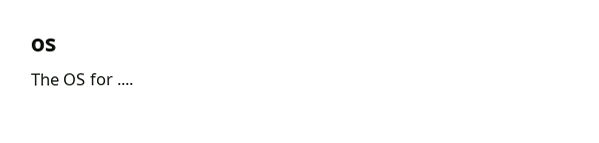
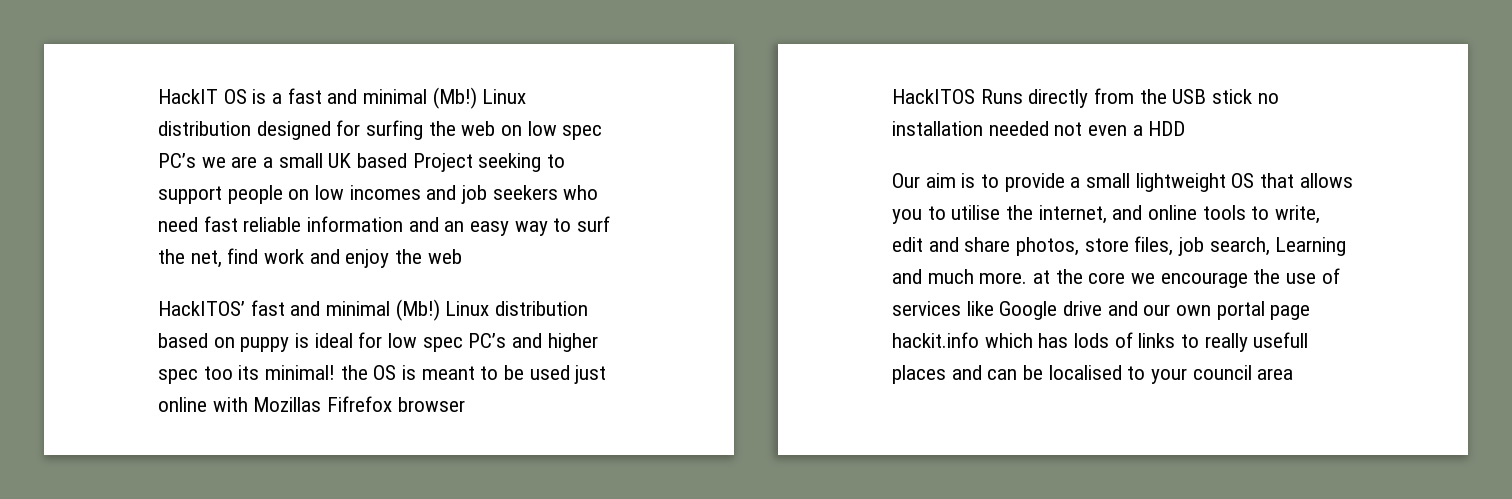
- os
- The OS for ....
+ HackIT OS is a fast and minimal (Mb!) Linux distribution designed for surfing the web on low spec PC’s we are a small UK based Project seeking to support people on low incomes and job seekers who need fast reliable information and an easy way to surf the net, find work and enjoy the web
+ HackITOS’ fast and minimal (Mb!) Linux distribution based on puppy is ideal for low spec PC’s and higher spec too its minimal! the OS is meant to be used just online with Mozillas Fifrefox browser
+ HackITOS Runs directly from the USB stick no installation needed not even a HDD
+ Our aim is to provide a small lightweight OS that allows you to utilise the internet, and online tools to write, edit and share photos, store files, job search, Learning and much more. at the core we encourage the use of services like Google drive and our own portal page hackit.info which has lods of links to really usefull places and can be localised to your council area

